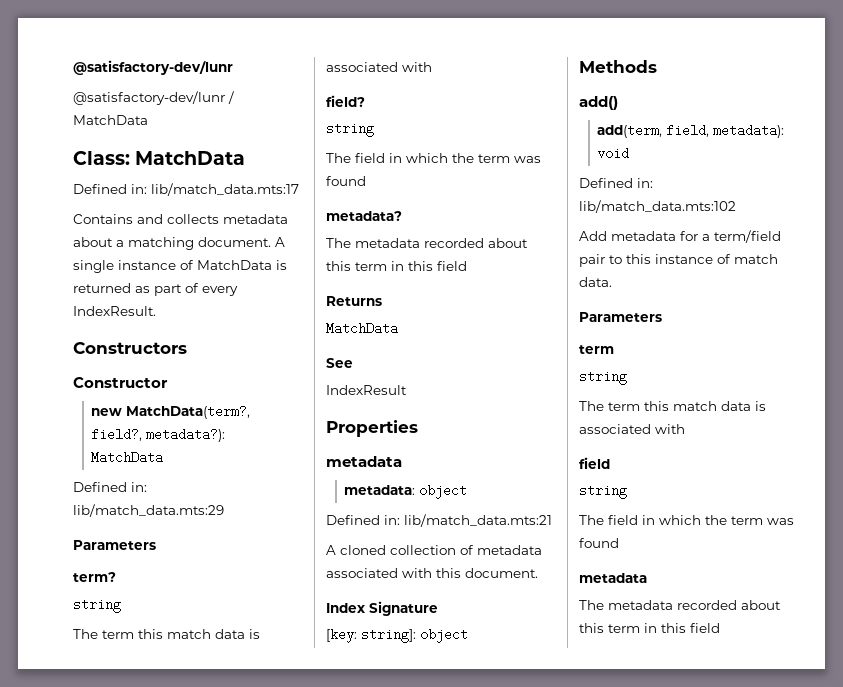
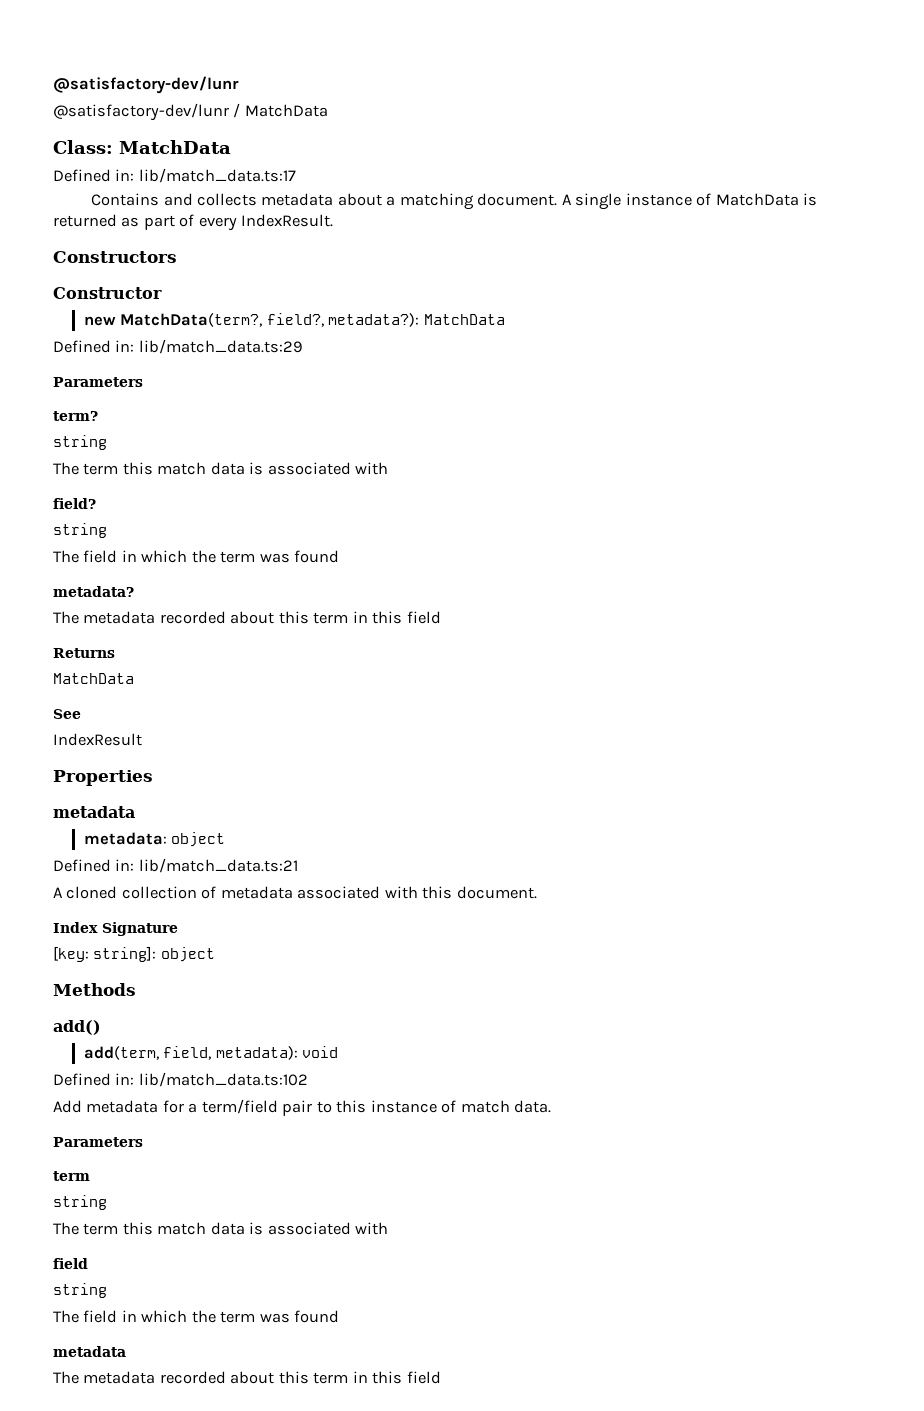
- Defined in: lib/match_data.mts:17
+ Defined in: lib/match_data.ts:17
- Defined in: lib/match_data.mts:29
+ Defined in: lib/match_data.ts:29
- Defined in: lib/match_data.mts:21
+ Defined in: lib/match_data.ts:21
- Defined in: lib/match_data.mts:102
+ Defined in: lib/match_data.ts:102

